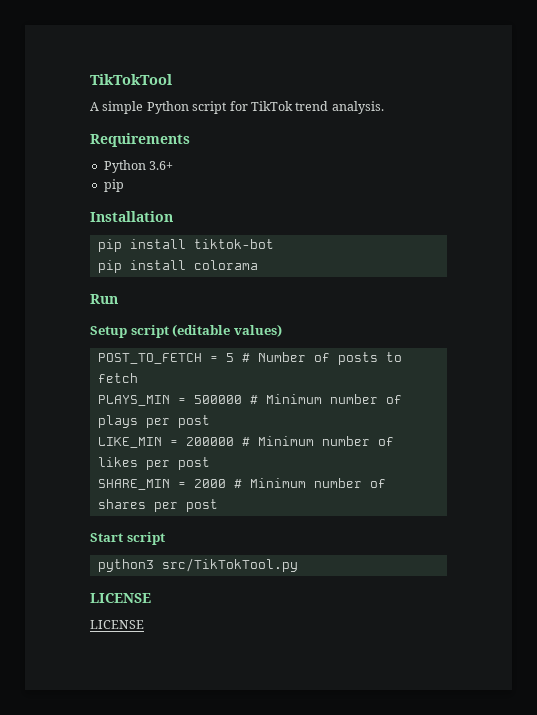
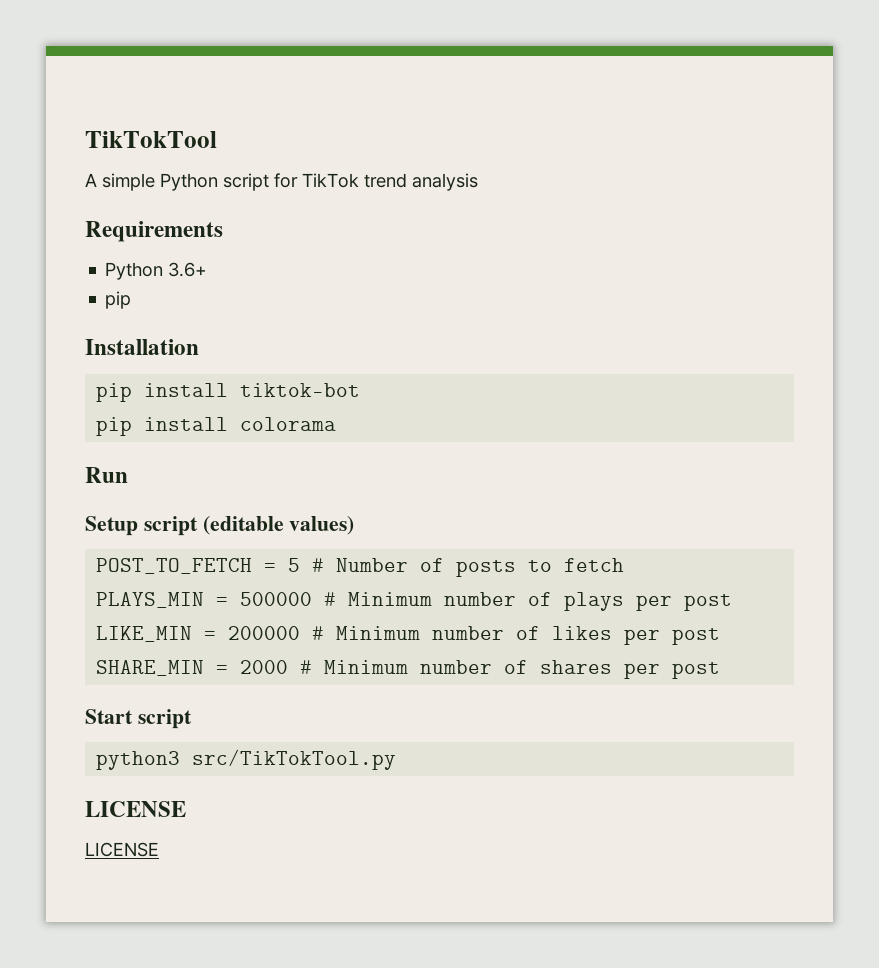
- A simple Python script for TikTok trend analysis.
+ A simple Python script for TikTok trend analysis

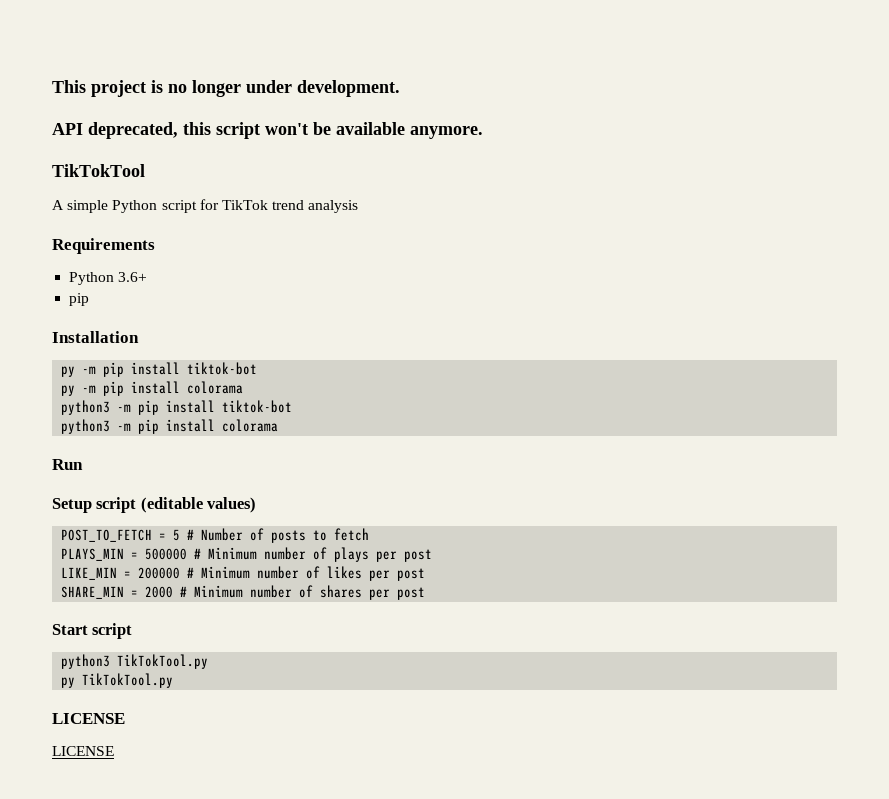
+ This project is no longer under development.
+ API deprecated, this script won't be available anymore.
- pip install tiktok-bot
- pip install colorama
+ py -m pip install tiktok-bot
+ py -m pip install colorama
+ python3 -m pip install tiktok-bot
+ python3 -m pip install colorama
- python3 src/TikTokTool.py
+ python3 TikTokTool.py
+ py TikTokTool.py

